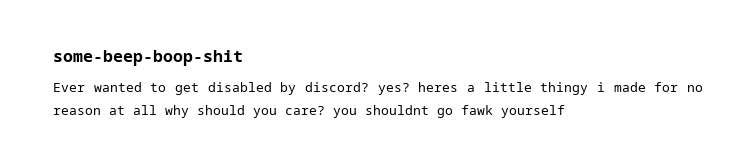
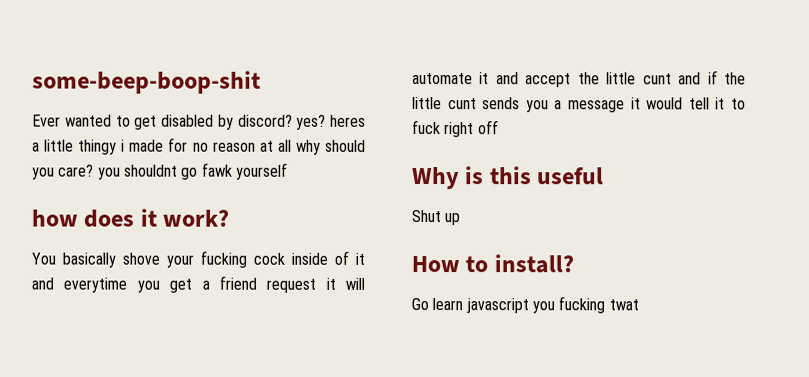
+ how does it work?
+ You basically shove your fucking cock inside of it and everytime you get a friend request it will automate it and accept the little cunt and if the little cunt sends you a message it would tell it to fuck right off
+ Why is this useful
+ Shut up
+ How to install?
+ Go learn javascript you fucking twat

